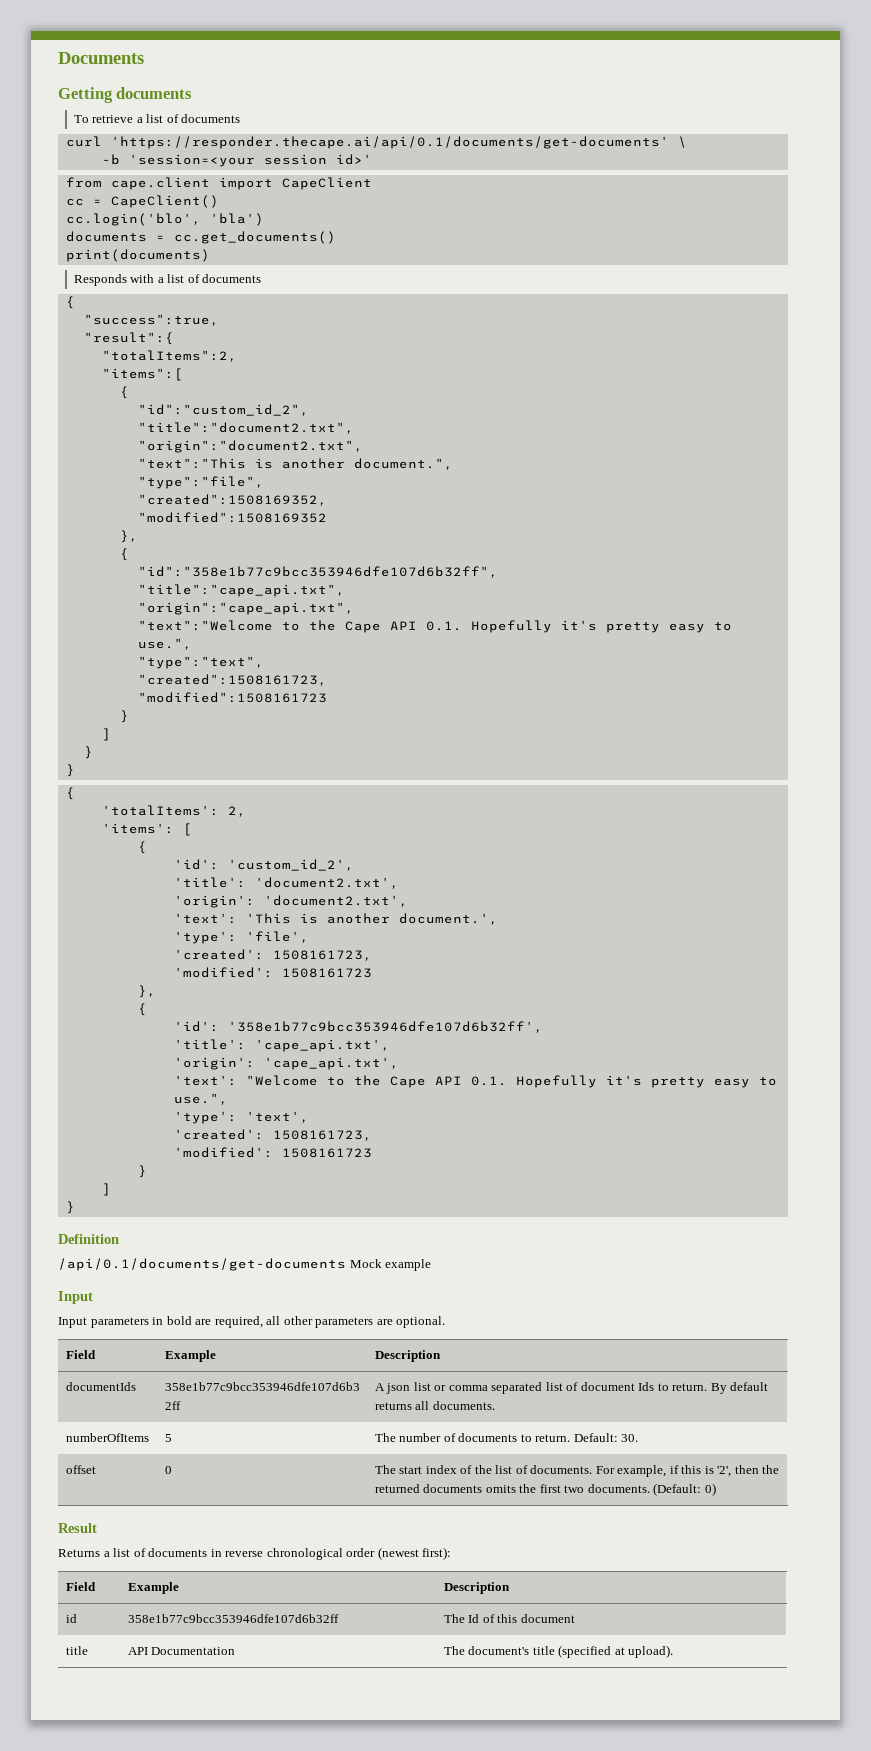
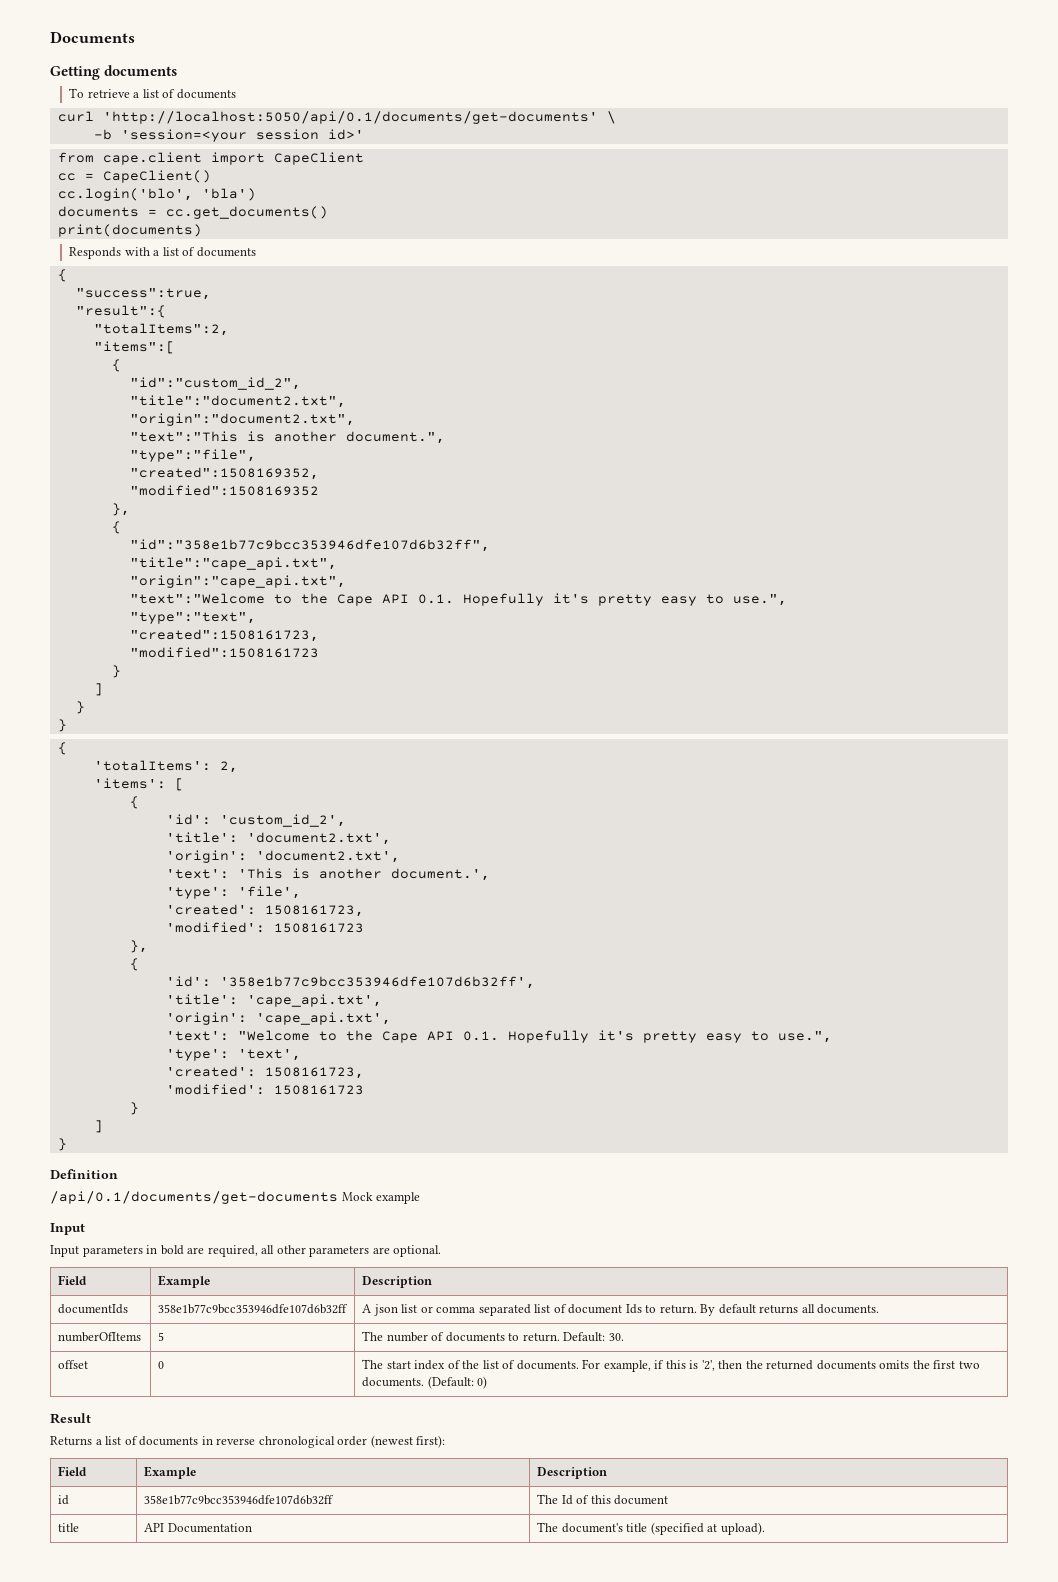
- curl 'https://responder.thecape.ai/api/0.1/documents/get-documents' \
+ curl 'http://localhost:5050/api/0.1/documents/get-documents' \

